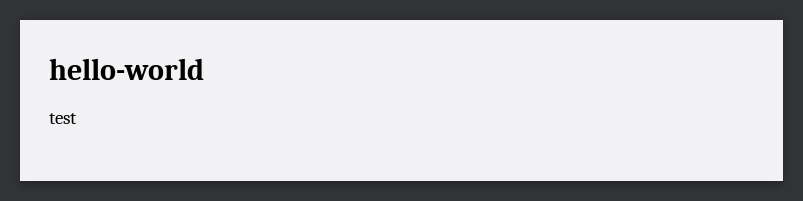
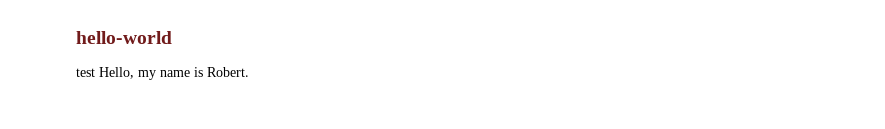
- test
+ test Hello, my name is Robert.

